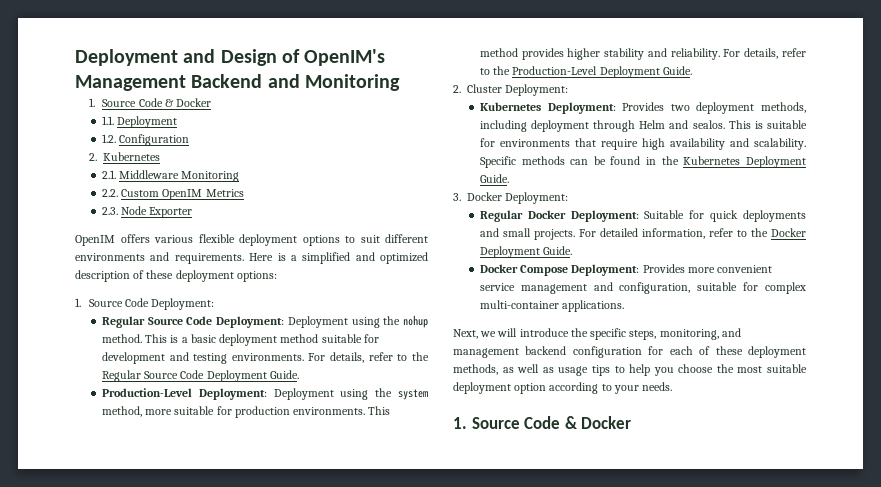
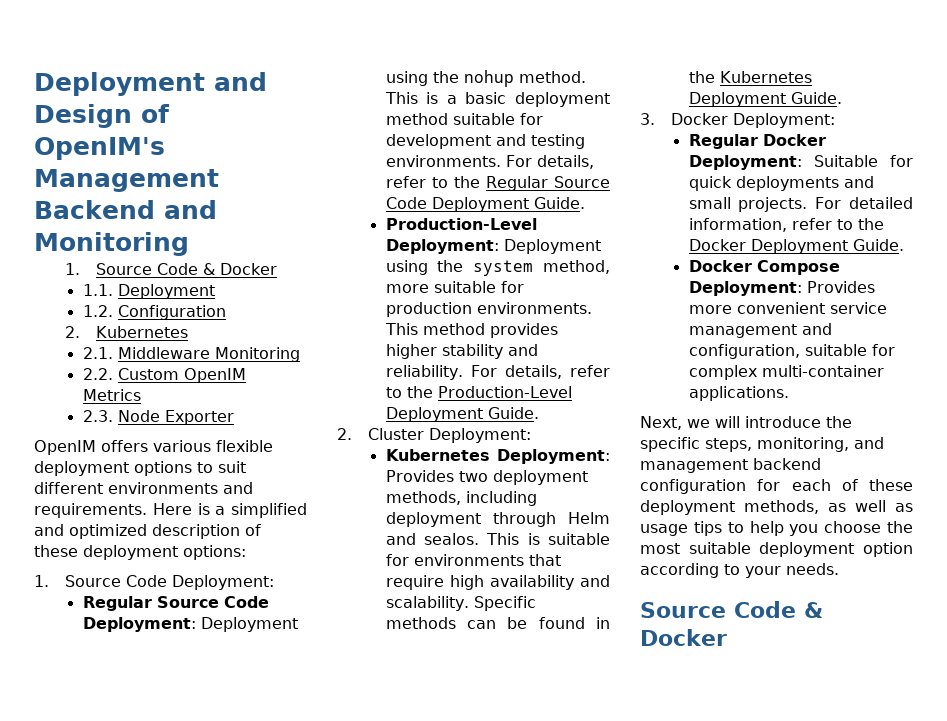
  Next, we will introduce the specific steps, monitoring, and management backend configuration for each of these deployment methods, as well as usage tips to help you choose the most suitable deployment option according to your needs.
- 1. Source Code & Docker
+ Source Code & Docker

